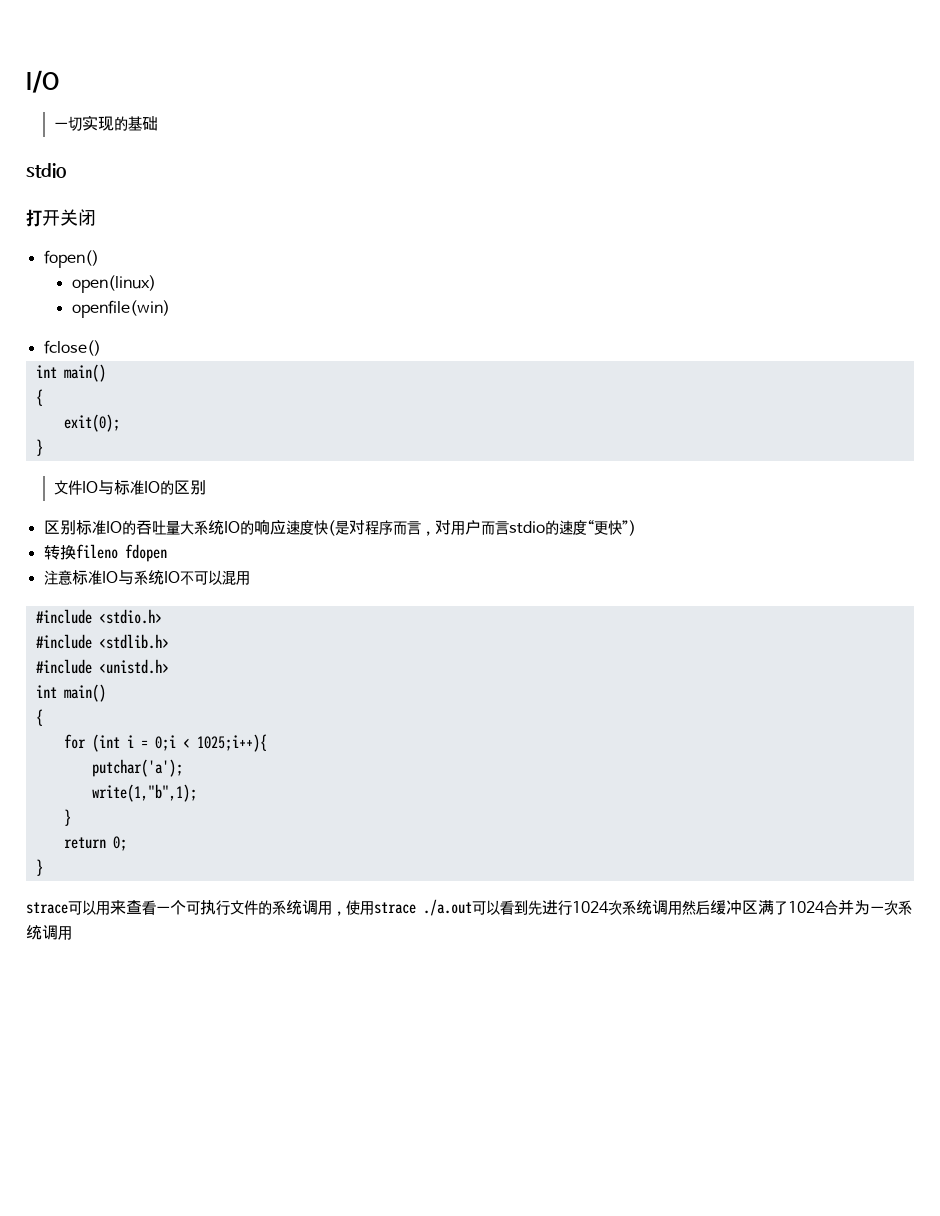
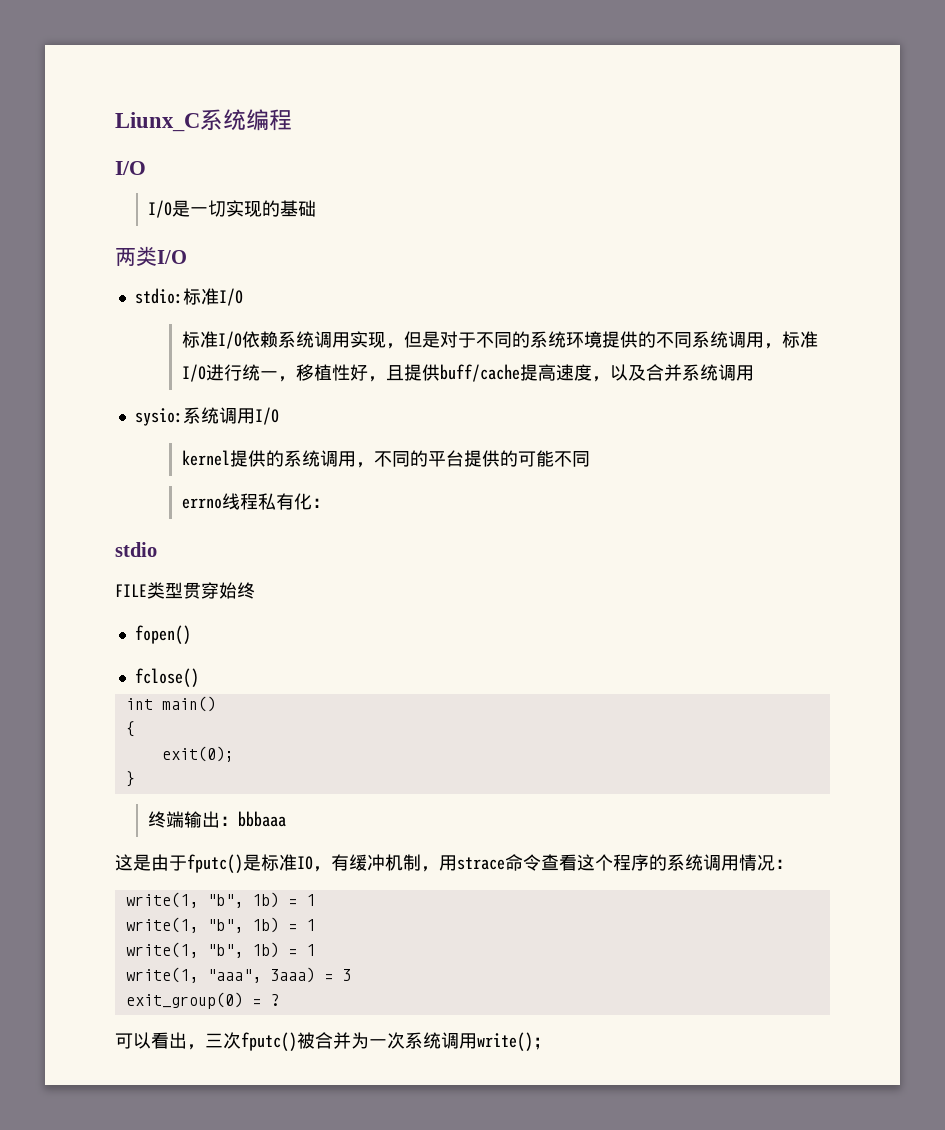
+ Liunx_C系统编程
  I/O
- 一切实现的基础
+ I/O是一切实现的基础
+ 两类I/O
+ stdio:标准I/O
+ 标准I/O依赖系统调用实现，但是对于不同的系统环境提供的不同系统调用，标准I/O进行统一，移植性好，且提供buff/cache提高速度，以及合并系统调用
+ sysio:系统调用I/O
+ kernel提供的系统调用，不同的平台提供的可能不同
+ errno线程私有化：
  stdio
- 打开关闭
+ FILE类型贯穿始终
- open(linux)
- openfile(win)
- 文件IO与标准IO的区别
- 区别标准IO的吞吐量大系统IO的响应速度快(是对程序而言，对用户而言stdio的速度“更快”)
- 转换fileno fdopen
- 注意标准IO与系统IO不可以混用
- #include <stdio.h>
- #include <stdlib.h>
- #include <unistd.h>
- int main()
- {
- for (int i = 0;i < 1025;i++){
- putchar('a');
- write(1,"b",1);
- }
- return 0;
- }
- strace可以用来查看一个可执行文件的系统调用，使用strace ./a.out可以看到先进行1024次系统调用然后缓冲区满了1024合并为一次系统调用
+ 终端输出：bbbaaa
+ 这是由于fputc()是标准IO，有缓冲机制，用strace命令查看这个程序的系统调用情况：
+ write(1, "b", 1b) = 1
+ write(1, "b", 1b) = 1
+ write(1, "b", 1b) = 1
+ write(1, "aaa", 3aaa) = 3
+ exit_group(0) = ?
+ 可以看出，三次fputc()被合并为一次系统调用write()；

